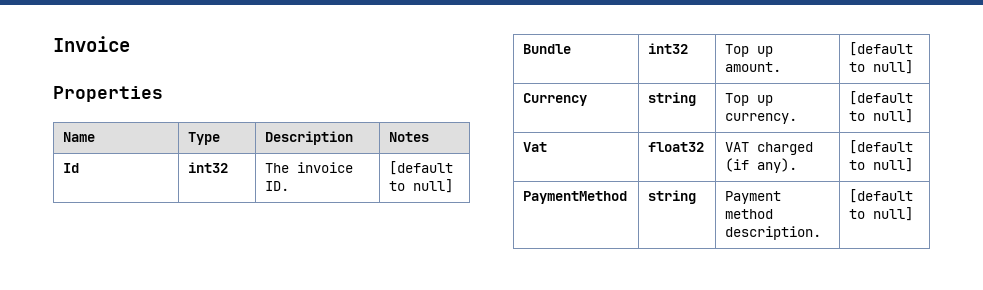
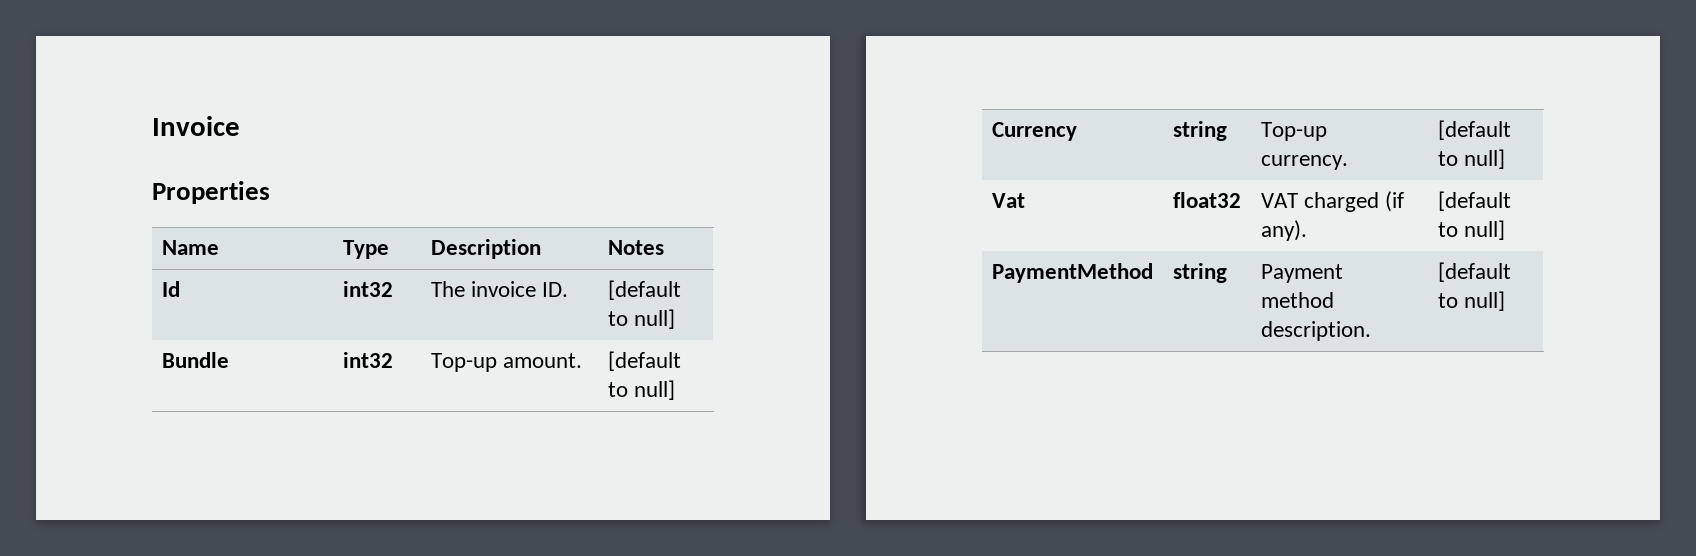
- Bundle | int32 | Top up amount. | [default to null]
+ Bundle | int32 | Top-up amount. | [default to null]
- Currency | string | Top up currency. | [default to null]
+ Currency | string | Top-up currency. | [default to null]

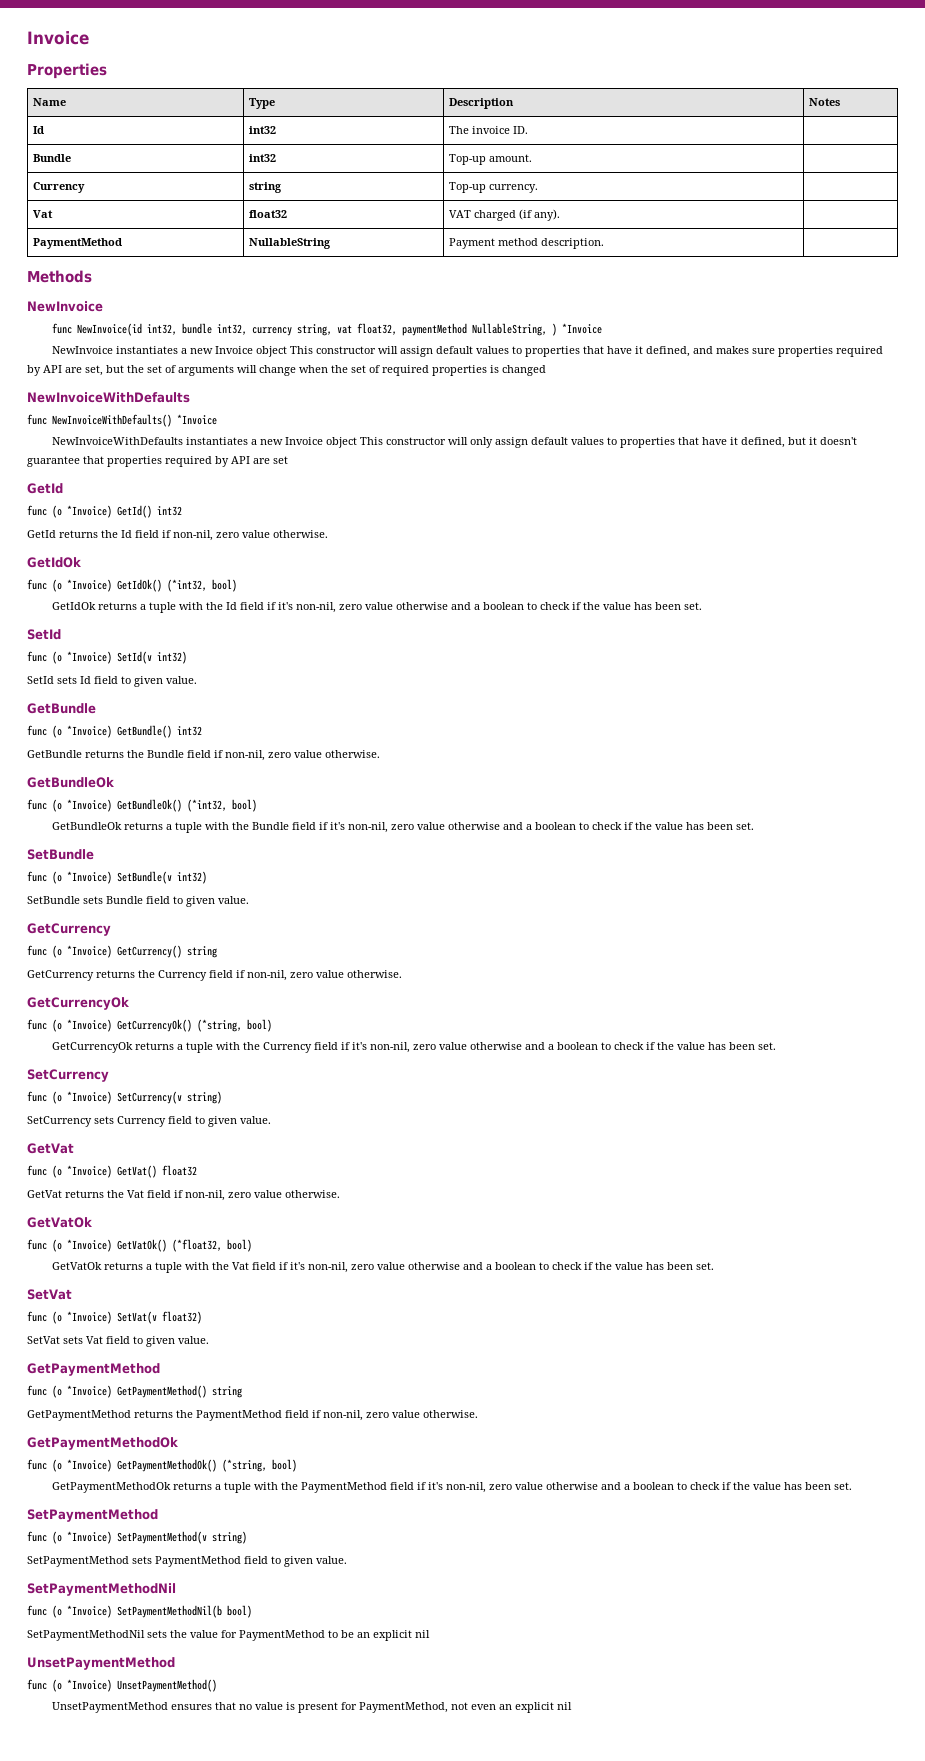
- Id | int32 | The invoice ID. | [default to null]
+ Id | int32 | The invoice ID. |
- Bundle | int32 | Top-up amount. | [default to null]
+ Bundle | int32 | Top-up amount. |
- Currency | string | Top-up currency. | [default to null]
+ Currency | string | Top-up currency. |
- Vat | float32 | VAT charged (if any). | [default to null]
+ Vat | float32 | VAT charged (if any). |
- PaymentMethod | string | Payment method description. | [default to null]
+ PaymentMethod | NullableString | Payment method description. |
+ Methods
+ NewInvoice
+ func NewInvoice(id int32, bundle int32, currency string, vat float32, paymentMethod NullableString, ) *Invoice
+ NewInvoice instantiates a new Invoice object This constructor will assign default values to properties that have it defined, and makes sure properties required by API are set, but the set of arguments will change when the set of required properties is changed
+ NewInvoiceWithDefaults
+ func NewInvoiceWithDefaults() *Invoice
+ NewInvoiceWithDefaults instantiates a new Invoice object This constructor will only assign default values to properties that have it defined, but it doesn't guarantee that properties required by API are set
+ GetId
+ func (o *Invoice) GetId() int32
+ GetId returns the Id field if non-nil, zero value otherwise.
+ GetIdOk
+ func (o *Invoice) GetIdOk() (*int32, bool)
+ GetIdOk returns a tuple with the Id field if it's non-nil, zero value otherwise and a boolean to check if the value has been set.
+ SetId
+ func (o *Invoice) SetId(v int32)
+ SetId sets Id field to given value.
+ GetBundle
+ func (o *Invoice) GetBundle() int32
+ GetBundle returns the Bundle field if non-nil, zero value otherwise.
+ GetBundleOk
+ func (o *Invoice) GetBundleOk() (*int32, bool)
+ GetBundleOk returns a tuple with the Bundle field if it's non-nil, zero value otherwise and a boolean to check if the value has been set.
+ SetBundle
+ func (o *Invoice) SetBundle(v int32)
+ SetBundle sets Bundle field to given value.
+ GetCurrency
+ func (o *Invoice) GetCurrency() string
+ GetCurrency returns the Currency field if non-nil, zero value otherwise.
+ GetCurrencyOk
+ func (o *Invoice) GetCurrencyOk() (*string, bool)
+ GetCurrencyOk returns a tuple with the Currency field if it's non-nil, zero value otherwise and a boolean to check if the value has been set.
+ SetCurrency
+ func (o *Invoice) SetCurrency(v string)
+ SetCurrency sets Currency field to given value.
+ GetVat
+ func (o *Invoice) GetVat() float32
+ GetVat returns the Vat field if non-nil, zero value otherwise.
+ GetVatOk
+ func (o *Invoice) GetVatOk() (*float32, bool)
+ GetVatOk returns a tuple with the Vat field if it's non-nil, zero value otherwise and a boolean to check if the value has been set.
+ SetVat
+ func (o *Invoice) SetVat(v float32)
+ SetVat sets Vat field to given value.
+ GetPaymentMethod
+ func (o *Invoice) GetPaymentMethod() string
+ GetPaymentMethod returns the PaymentMethod field if non-nil, zero value otherwise.
+ GetPaymentMethodOk
+ func (o *Invoice) GetPaymentMethodOk() (*string, bool)
+ GetPaymentMethodOk returns a tuple with the PaymentMethod field if it's non-nil, zero value otherwise and a boolean to check if the value has been set.
+ SetPaymentMethod
+ func (o *Invoice) SetPaymentMethod(v string)
+ SetPaymentMethod sets PaymentMethod field to given value.
+ SetPaymentMethodNil
+ func (o *Invoice) SetPaymentMethodNil(b bool)
+ SetPaymentMethodNil sets the value for PaymentMethod to be an explicit nil
+ UnsetPaymentMethod
+ func (o *Invoice) UnsetPaymentMethod()
+ UnsetPaymentMethod ensures that no value is present for PaymentMethod, not even an explicit nil

